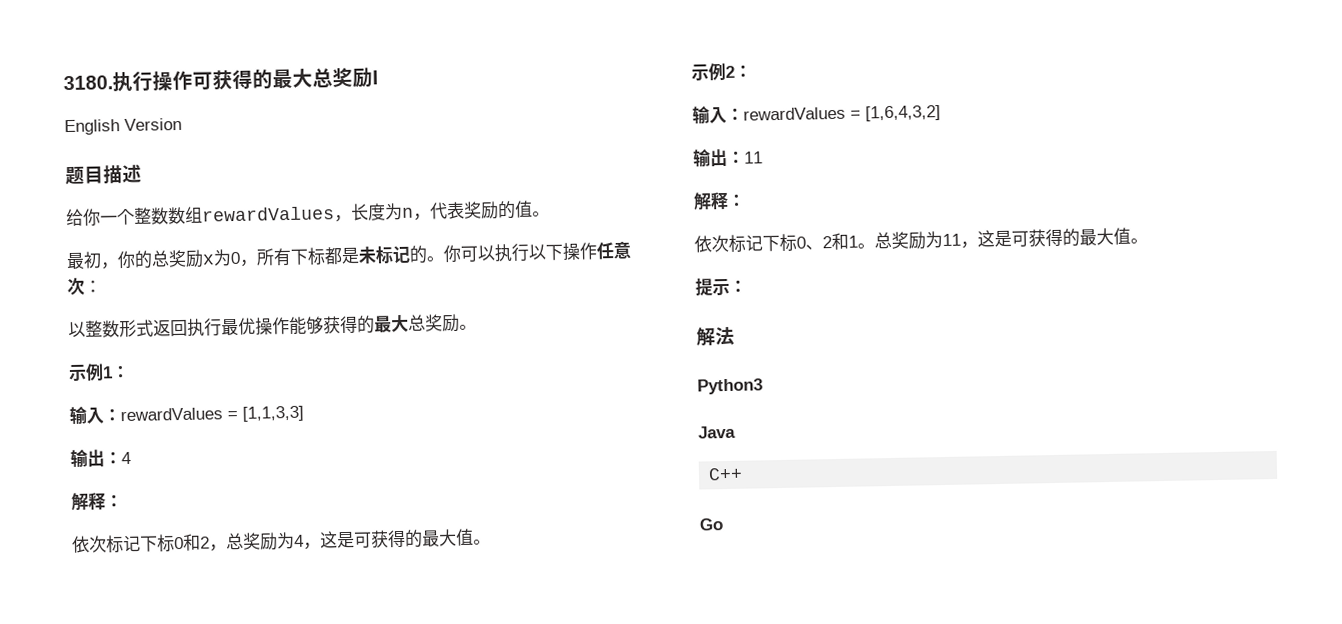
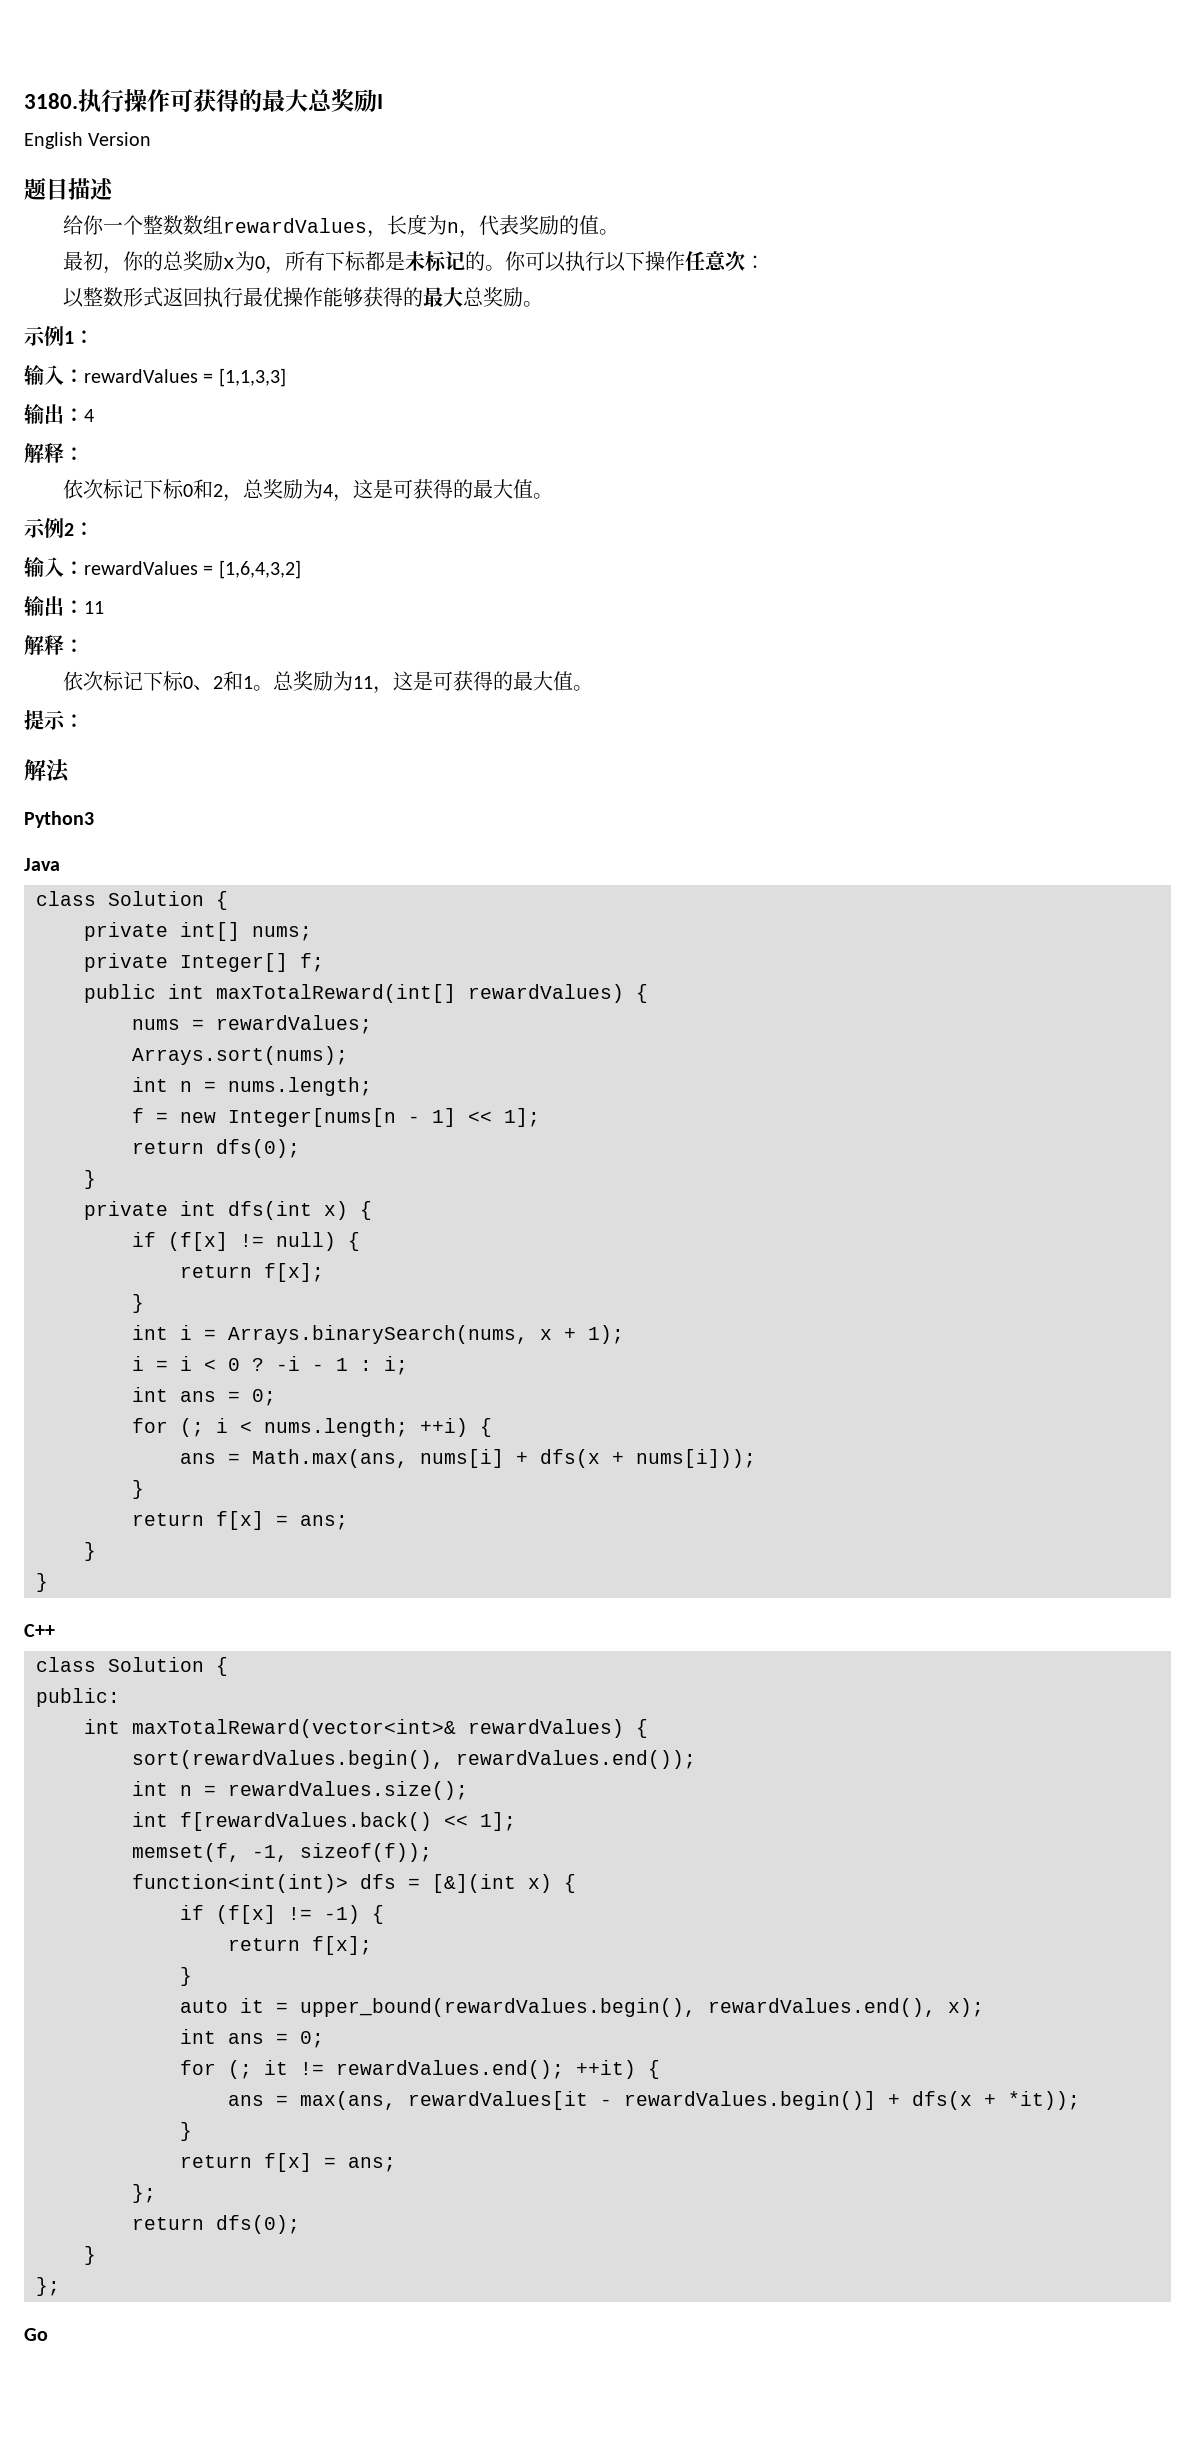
  Java
+ class Solution {
+ private int[] nums;
+ private Integer[] f;
+ public int maxTotalReward(int[] rewardValues) {
+ nums = rewardValues;
+ Arrays.sort(nums);
+ int n = nums.length;
+ f = new Integer[nums[n - 1] << 1];
+ return dfs(0);
+ }
+ private int dfs(int x) {
+ if (f[x] != null) {
+ return f[x];
+ }
+ int i = Arrays.binarySearch(nums, x + 1);
+ i = i < 0 ? -i - 1 : i;
+ int ans = 0;
+ for (; i < nums.length; ++i) {
+ ans = Math.max(ans, nums[i] + dfs(x + nums[i]));
+ }
+ return f[x] = ans;
+ }
+ }
  C++
+ class Solution {
+ public:
+ int maxTotalReward(vector<int>& rewardValues) {
+ sort(rewardValues.begin(), rewardValues.end());
+ int n = rewardValues.size();
+ int f[rewardValues.back() << 1];
+ memset(f, -1, sizeof(f));
+ function<int(int)> dfs = [&](int x) {
+ if (f[x] != -1) {
+ return f[x];
+ }
+ auto it = upper_bound(rewardValues.begin(), rewardValues.end(), x);
+ int ans = 0;
+ for (; it != rewardValues.end(); ++it) {
+ ans = max(ans, rewardValues[it - rewardValues.begin()] + dfs(x + *it));
+ }
+ return f[x] = ans;
+ };
+ return dfs(0);
+ }
+ };

